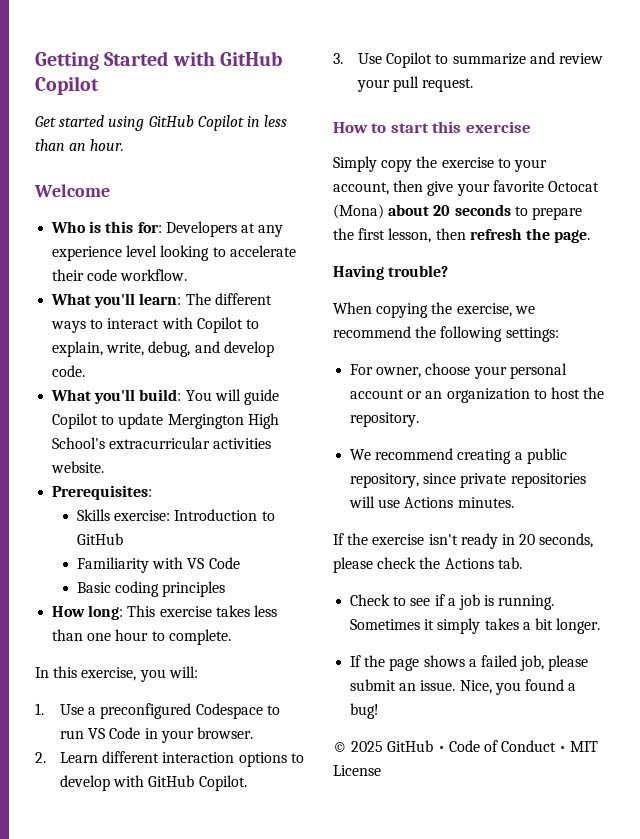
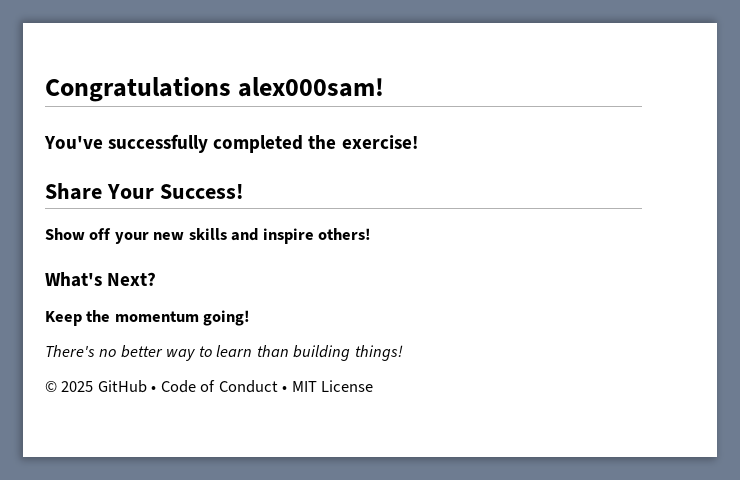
- Getting Started with GitHub Copilot
- Get started using GitHub Copilot in less than an hour.
- Welcome
- Who is this for: Developers at any experience level looking to accelerate their code workflow.
- What you'll learn: The different ways to interact with Copilot to explain, write, debug, and develop code.
- What you'll build: You will guide Copilot to update Mergington High School's extracurricular activities website.
- Prerequisites:
- Skills exercise: Introduction to GitHub
- Familiarity with VS Code
- Basic coding principles
- How long: This exercise takes less than one hour to complete.
- In this exercise, you will:
- 1. Use a preconfigured Codespace to run VS Code in your browser.
- 2. Learn different interaction options to develop with GitHub Copilot.
- 3. Use Copilot to summarize and review your pull request.
- How to start this exercise
- Simply copy the exercise to your account, then give your favorite Octocat (Mona) about 20 seconds to prepare the first lesson, then refresh the page.
- Having trouble?
- When copying the exercise, we recommend the following settings:
- For owner, choose your personal account or an organization to host the repository.
- We recommend creating a public repository, since private repositories will use Actions minutes.
- If the exercise isn't ready in 20 seconds, please check the Actions tab.
- Check to see if a job is running. Sometimes it simply takes a bit longer.
- If the page shows a failed job, please submit an issue. Nice, you found a bug!
+ Congratulations alex000sam!
+ You've successfully completed the exercise!
+ Share Your Success!
+ Show off your new skills and inspire others!
+ What's Next?
+ Keep the momentum going!
+ There's no better way to learn than building things!

